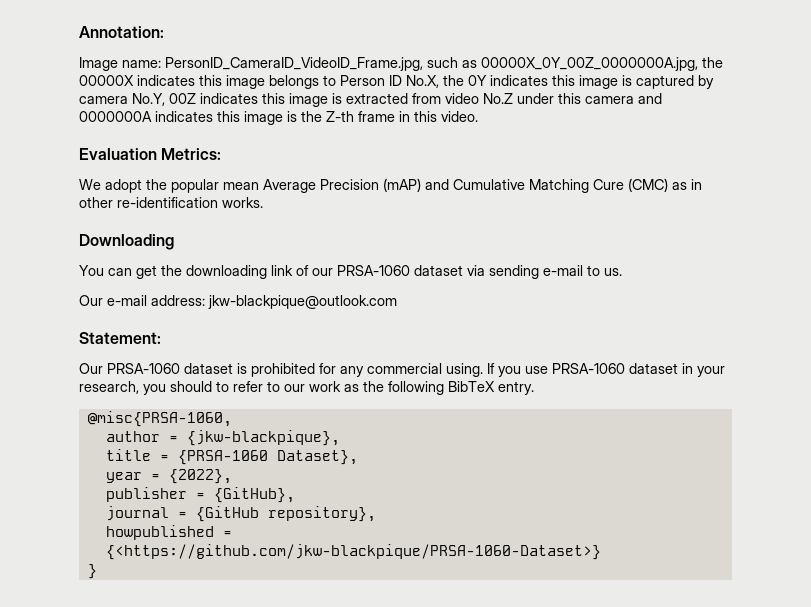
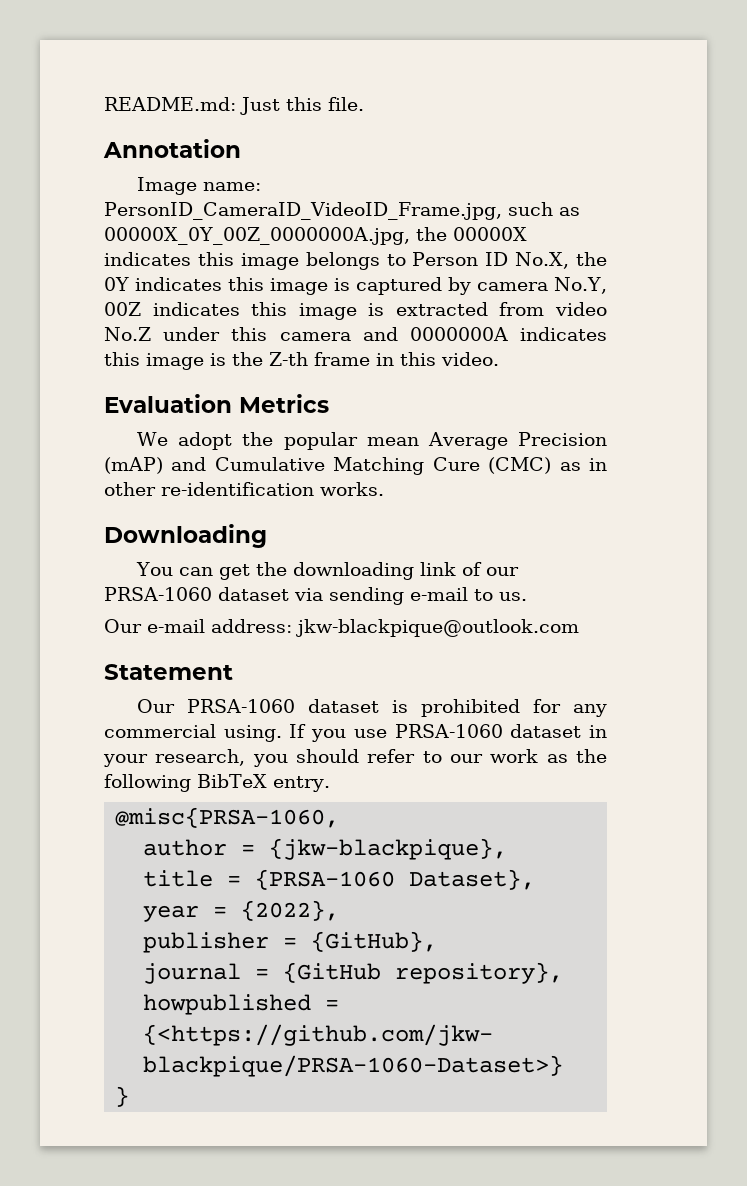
- Annotation:
+ README.md: Just this file.
+ Annotation
- Evaluation Metrics:
+ Evaluation Metrics
- Statement:
+ Statement
- If you use PRSA-1060 dataset in your research, you should to refer to our work as the following BibTeX entry.
+ If you use PRSA-1060 dataset in your research, you should refer to our work as the following BibTeX entry.

